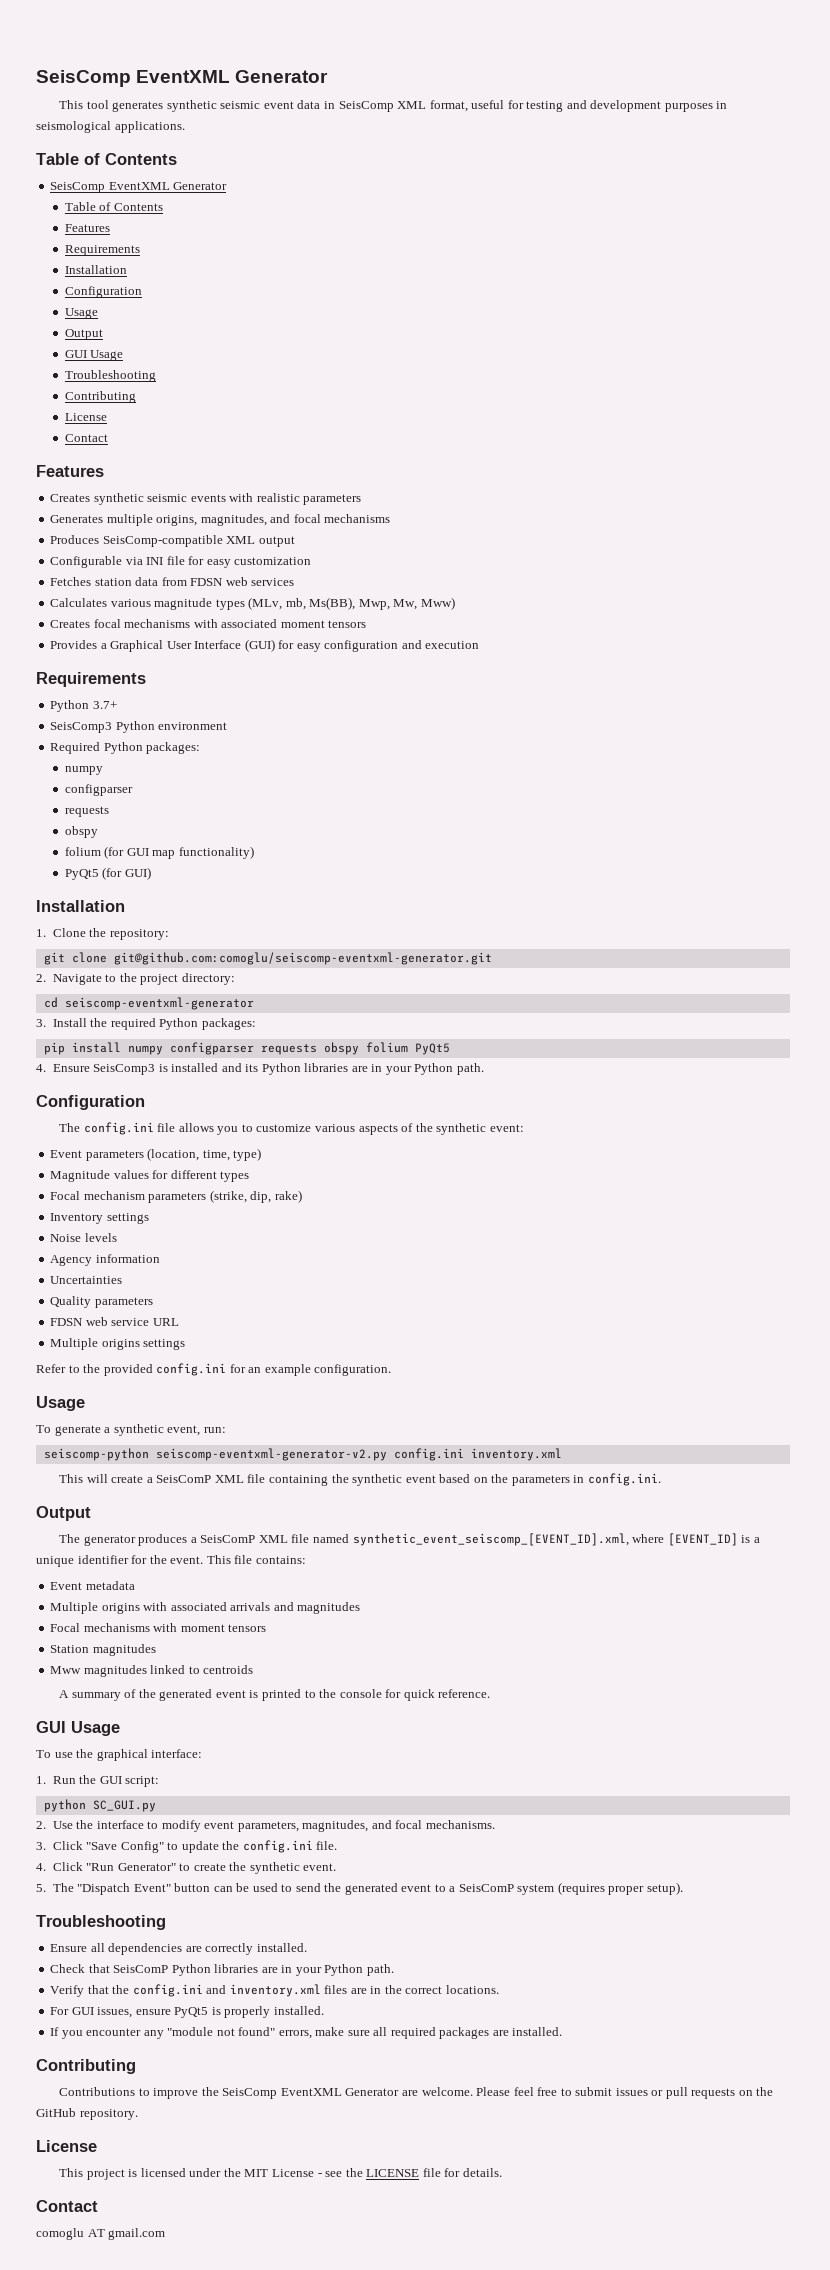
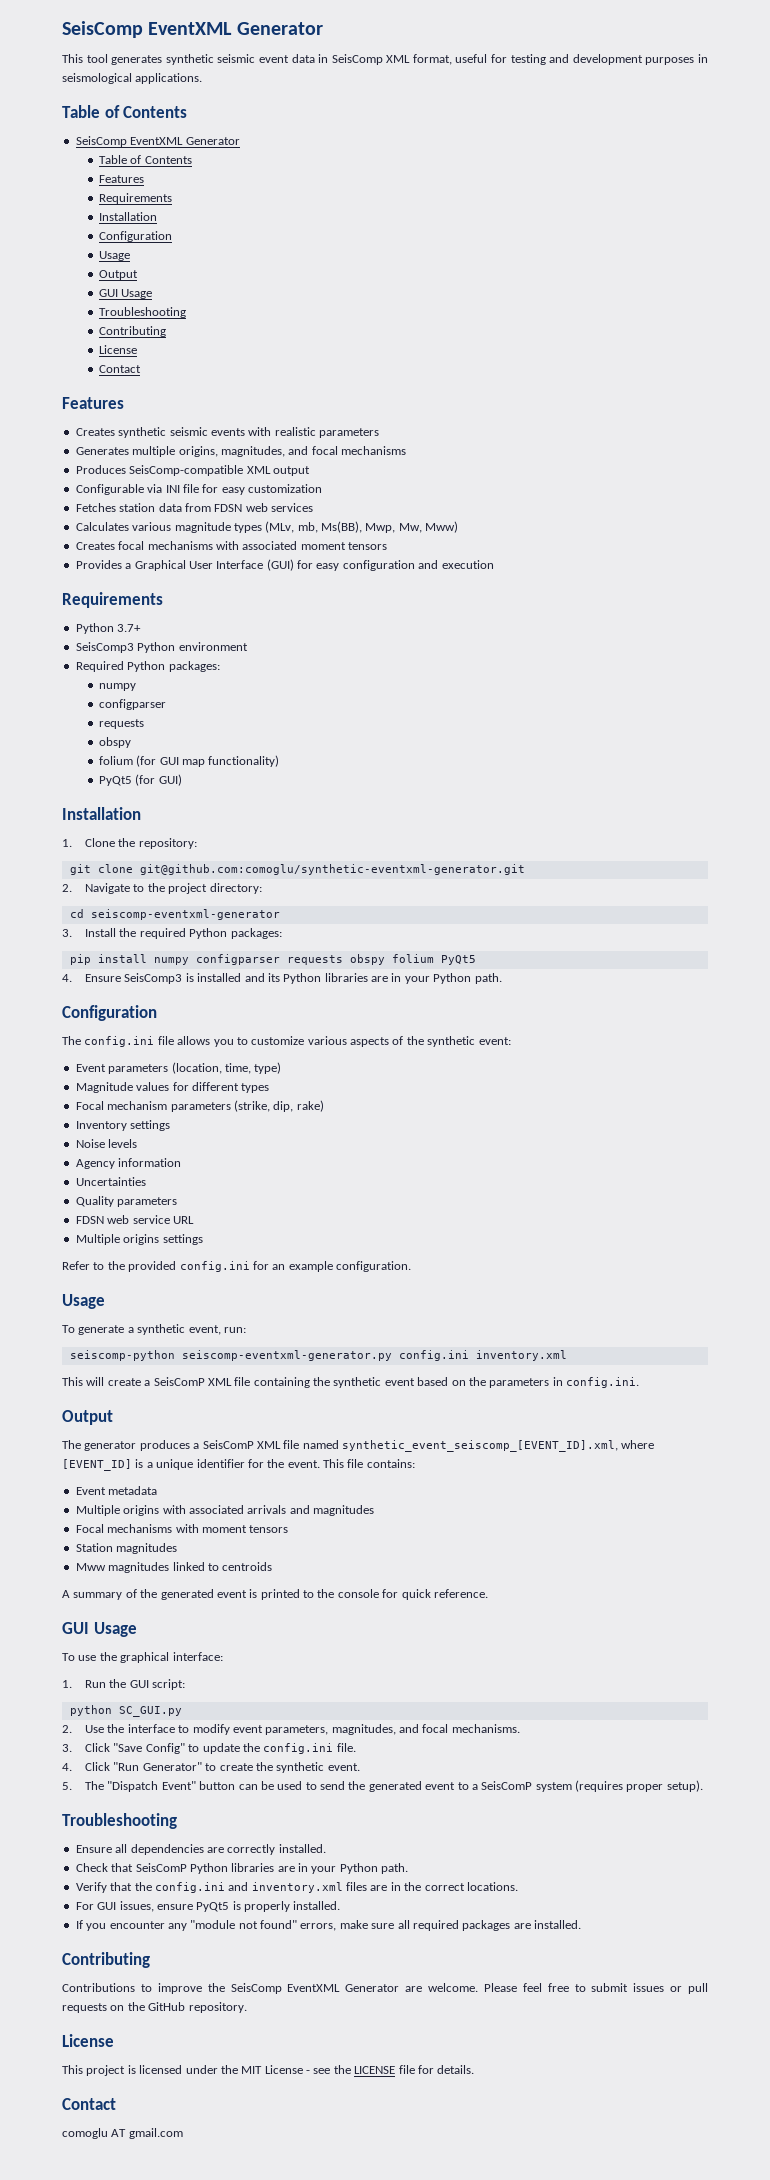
- git clone git@github.com:comoglu/seiscomp-eventxml-generator.git
+ git clone git@github.com:comoglu/synthetic-eventxml-generator.git
- seiscomp-python seiscomp-eventxml-generator-v2.py config.ini inventory.xml
+ seiscomp-python seiscomp-eventxml-generator.py config.ini inventory.xml

